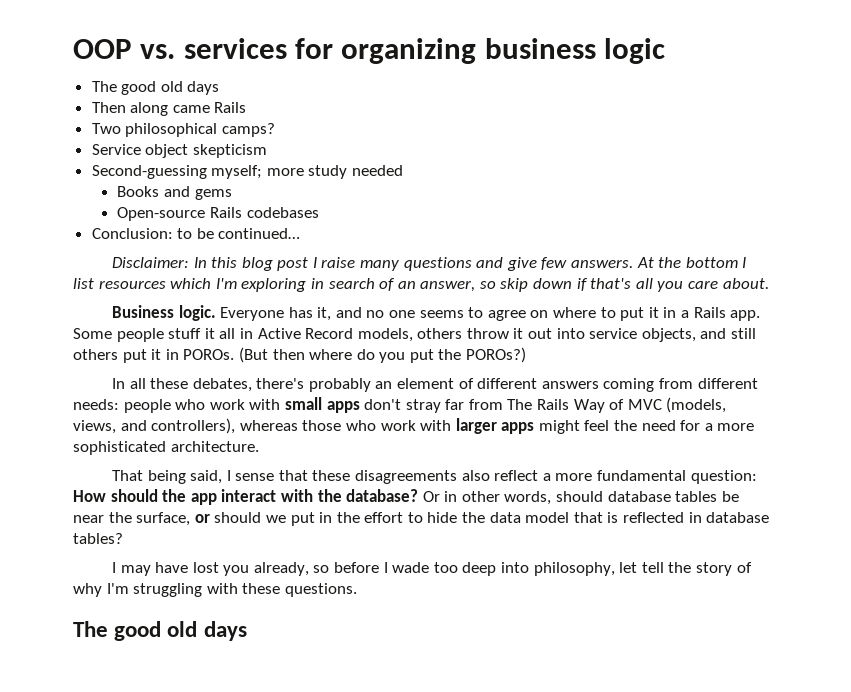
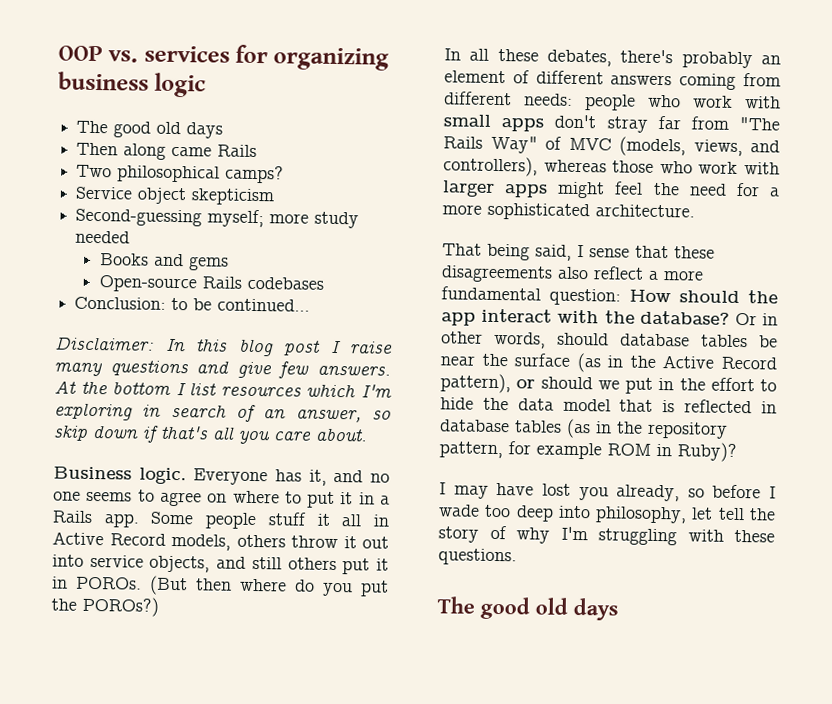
- In all these debates, there's probably an element of different answers coming from different needs: people who work with small apps don't stray far from The Rails Way of MVC (models, views, and controllers), whereas those who work with larger apps might feel the need for a more sophisticated architecture.
+ In all these debates, there's probably an element of different answers coming from different needs: people who work with small apps don't stray far from "The Rails Way" of MVC (models, views, and controllers), whereas those who work with larger apps might feel the need for a more sophisticated architecture.
- Or in other words, should database tables be near the surface, or should we put in the effort to hide the data model that is reflected in database tables?
+ Or in other words, should database tables be near the surface (as in the Active Record pattern), or should we put in the effort to hide the data model that is reflected in database tables (as in the repository pattern, for example ROM in Ruby)?

